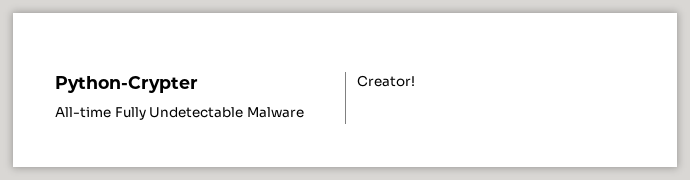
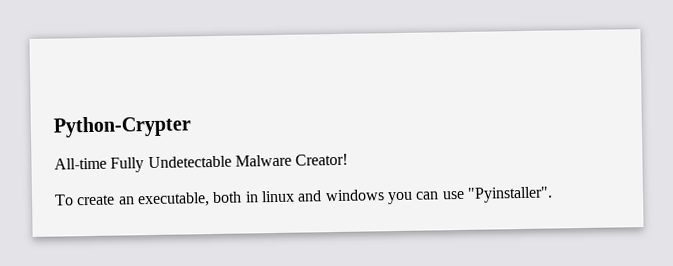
+ To create an executable, both in linux and windows you can use "Pyinstaller".

